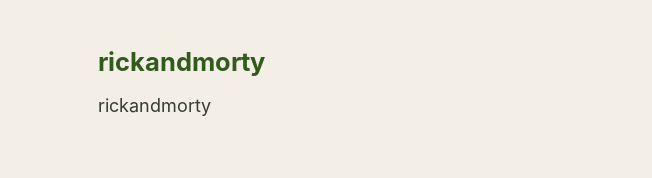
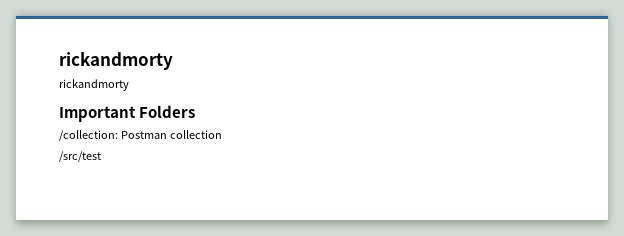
+ Important Folders
+ /collection: Postman collection
+ /src/test

